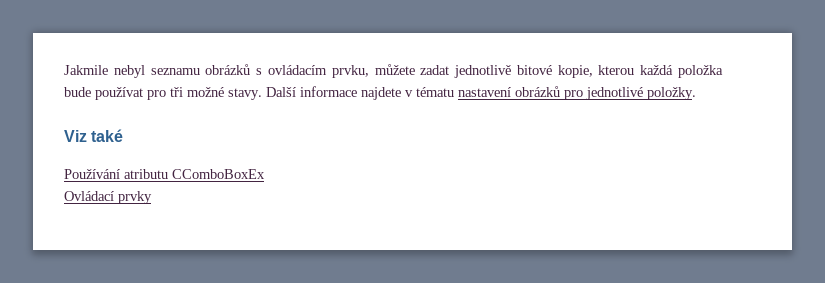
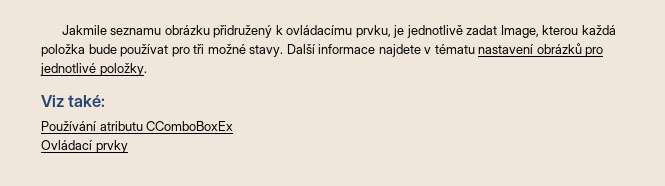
- Jakmile nebyl seznamu obrázků s ovládacím prvku, můžete zadat jednotlivě bitové kopie, kterou každá položka bude používat pro tři možné stavy.
+ Jakmile seznamu obrázku přidružený k ovládacímu prvku, je jednotlivě zadat Image, kterou každá položka bude používat pro tři možné stavy.
- Viz také
+ Viz také:

